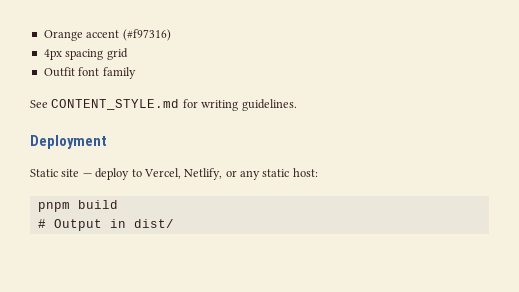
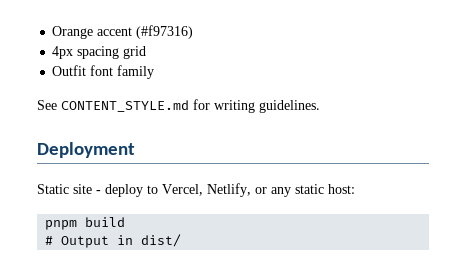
- Static site — deploy to Vercel, Netlify, or any static host:
+ Static site - deploy to Vercel, Netlify, or any static host:

